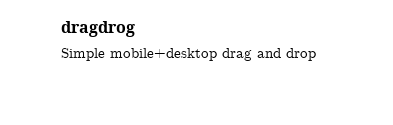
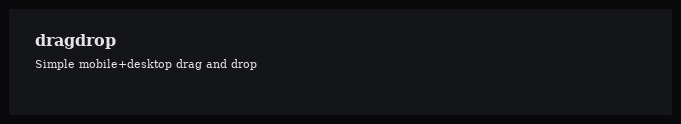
- dragdrog
+ dragdrop

